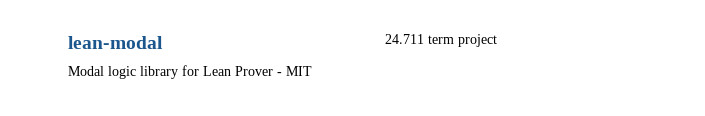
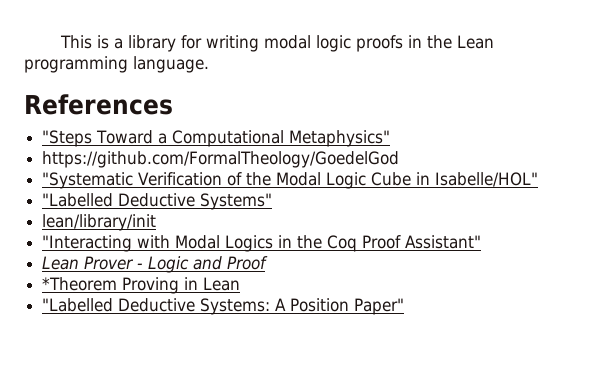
- lean-modal
- Modal logic library for Lean Prover - MIT 24.711 term project
+ This is a library for writing modal logic proofs in the Lean programming language.
+ References
+ "Steps Toward a Computational Metaphysics"
+ https://github.com/FormalTheology/GoedelGod
+ "Systematic Verification of the Modal Logic Cube in Isabelle/HOL"
+ "Labelled Deductive Systems"
+ lean/library/init
+ "Interacting with Modal Logics in the Coq Proof Assistant"
+ Lean Prover - Logic and Proof
+ *Theorem Proving in Lean
+ "Labelled Deductive Systems: A Position Paper"

